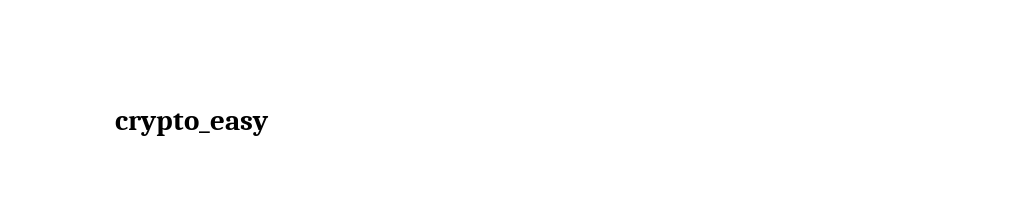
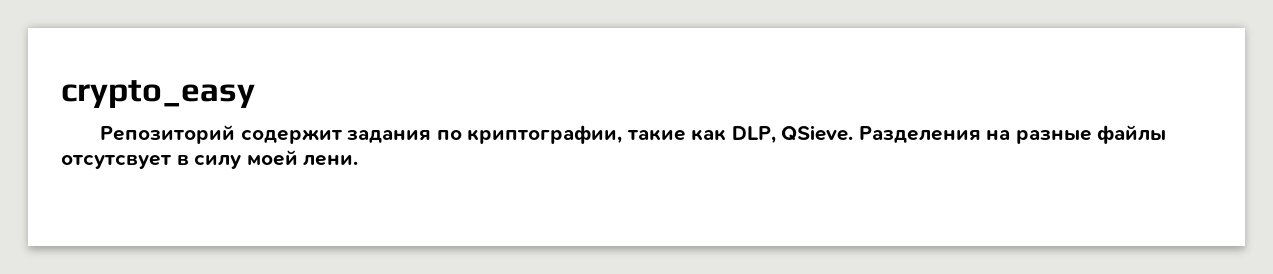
+ Репозиторий содержит задания по криптографии, такие как DLP, QSieve. Разделения на разные файлы отсутсвует в силу моей лени.

